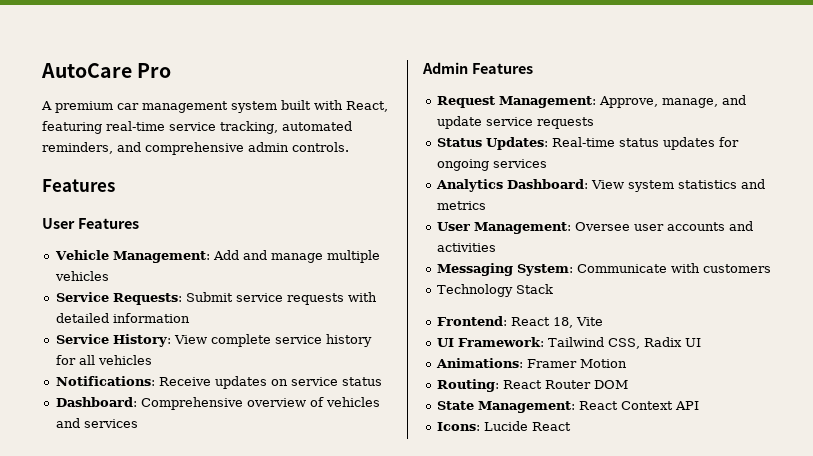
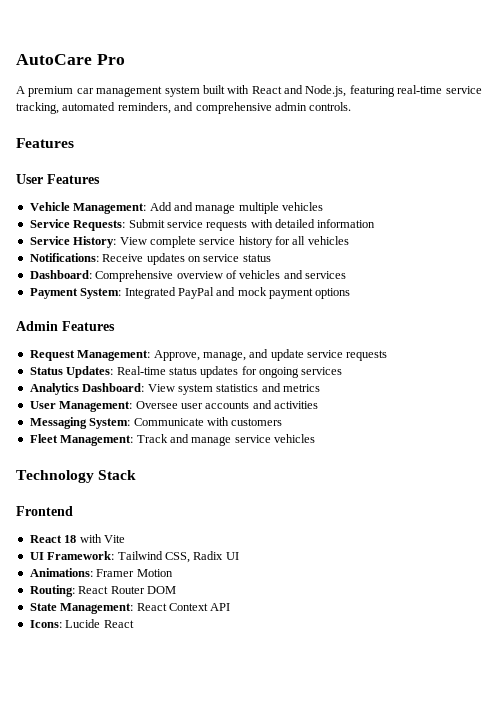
- A premium car management system built with React, featuring real-time service tracking, automated reminders, and comprehensive admin controls.
+ A premium car management system built with React and Node.js, featuring real-time service tracking, automated reminders, and comprehensive admin controls.
+ Payment System: Integrated PayPal and mock payment options
+ Fleet Management: Track and manage service vehicles
  Technology Stack
- Frontend: React 18, Vite
+ Frontend
+ React 18 with Vite

